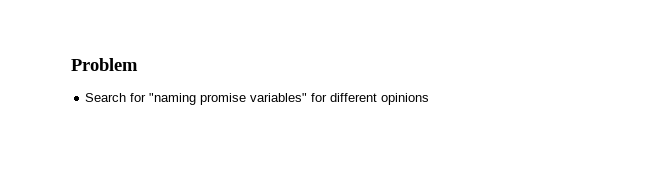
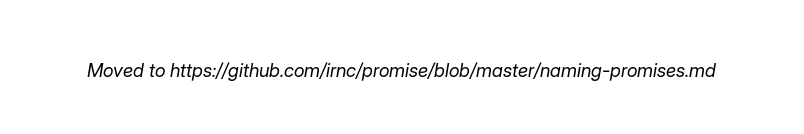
- Problem
- Search for "naming promise variables" for different opinions
+ Moved to https://github.com/irnc/promise/blob/master/naming-promises.md

